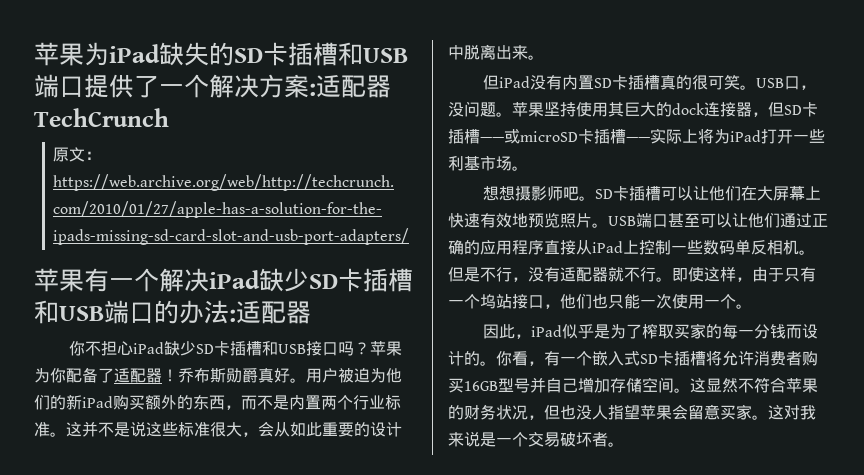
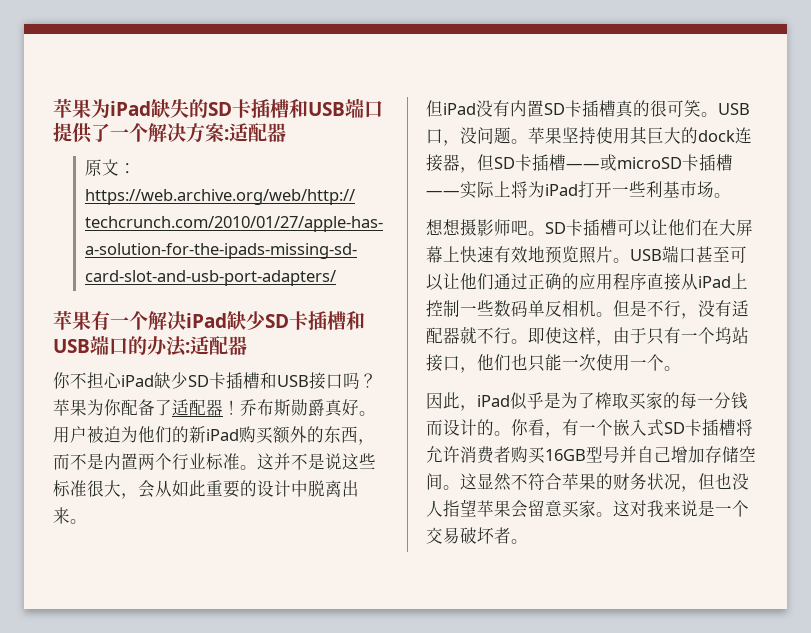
- 苹果为iPad缺失的SD卡插槽和USB端口提供了一个解决方案:适配器TechCrunch
+ 苹果为iPad缺失的SD卡插槽和USB端口提供了一个解决方案:适配器

